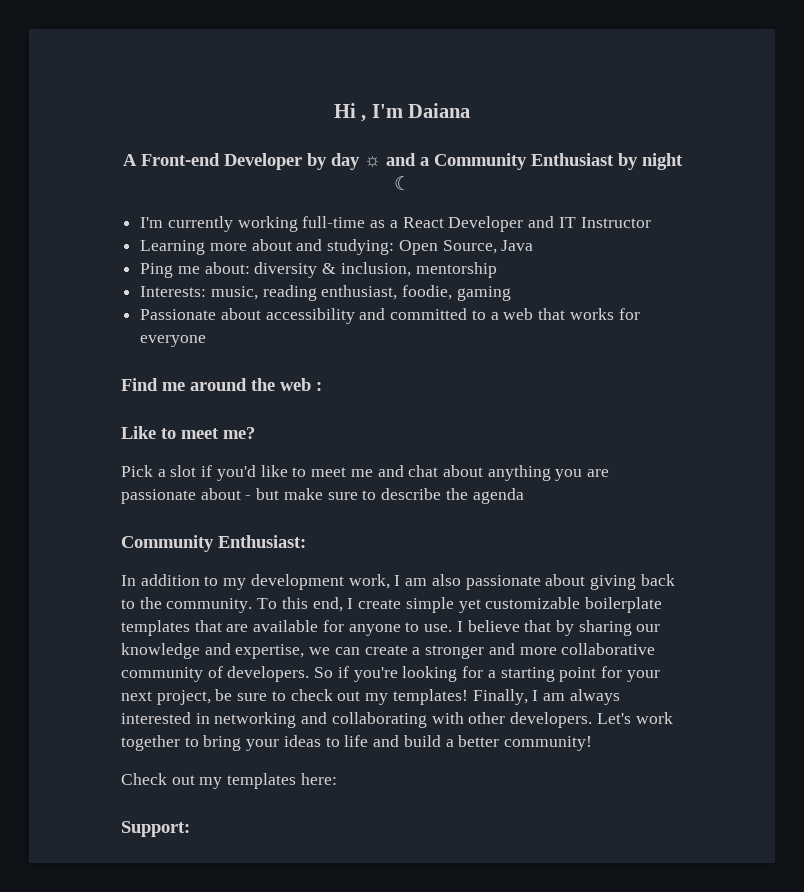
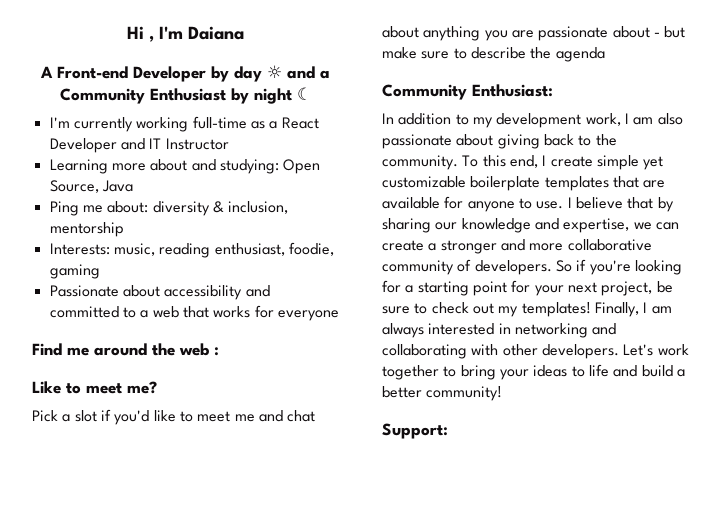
- Check out my templates here:

